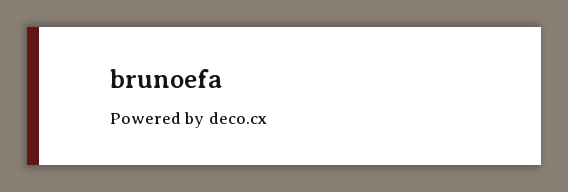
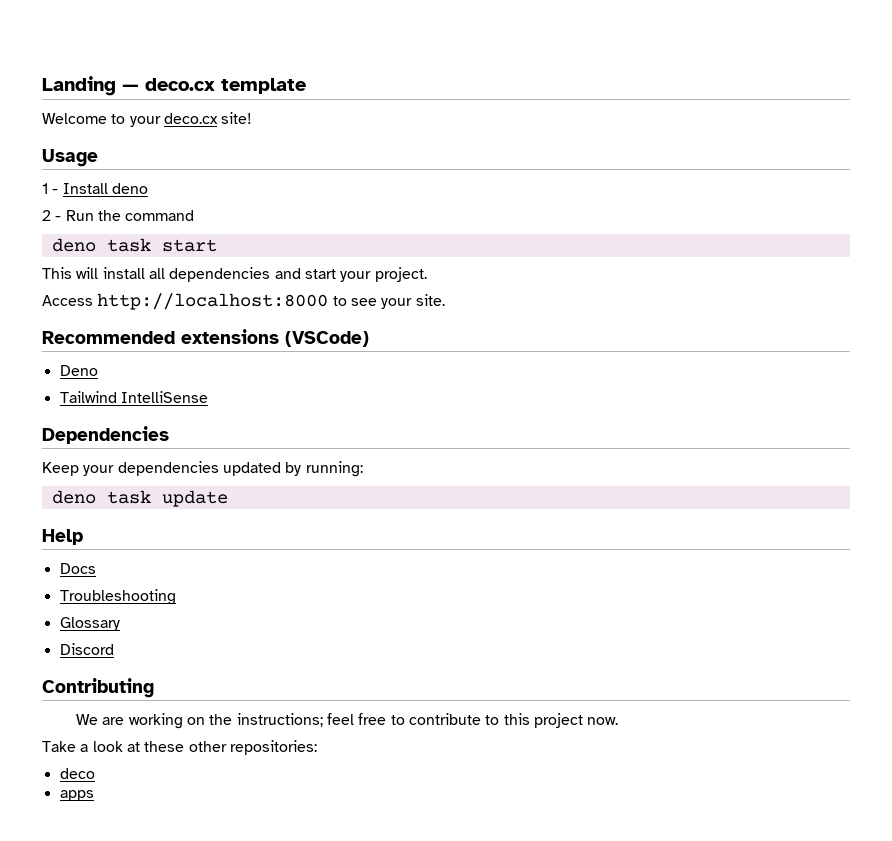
- brunoefa
- Powered by deco.cx
+ Landing — deco.cx template
+ Welcome to your deco.cx site!
+ Usage
+ 1 - Install deno
+ 2 - Run the command
+ deno task start
+ This will install all dependencies and start your project.
+ Access http://localhost:8000 to see your site.
+ Recommended extensions (VSCode)
+ Deno
+ Tailwind IntelliSense
+ Dependencies
+ Keep your dependencies updated by running:
+ deno task update
+ Help
+ Docs
+ Troubleshooting
+ Glossary
+ Discord
+ Contributing
+ We are working on the instructions; feel free to contribute to this project now.
+ Take a look at these other repositories:
+ deco
+ apps

